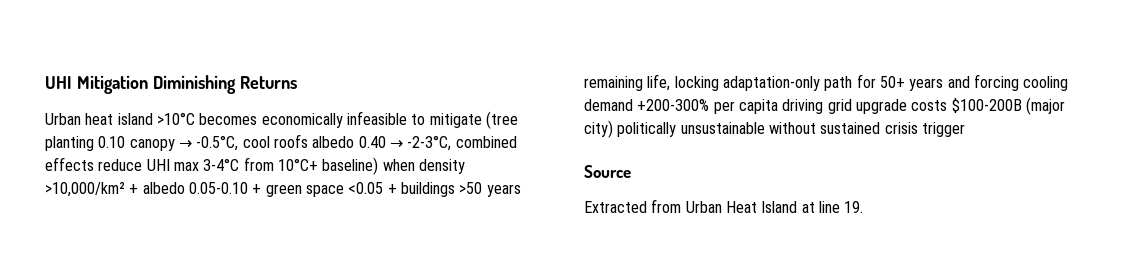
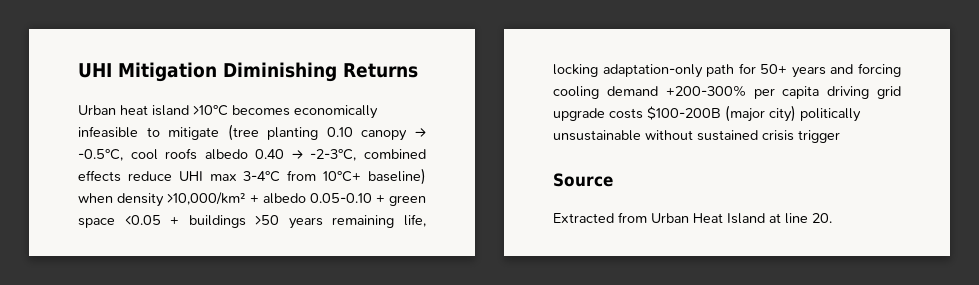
- Extracted from Urban Heat Island at line 19.
+ Extracted from Urban Heat Island at line 20.

